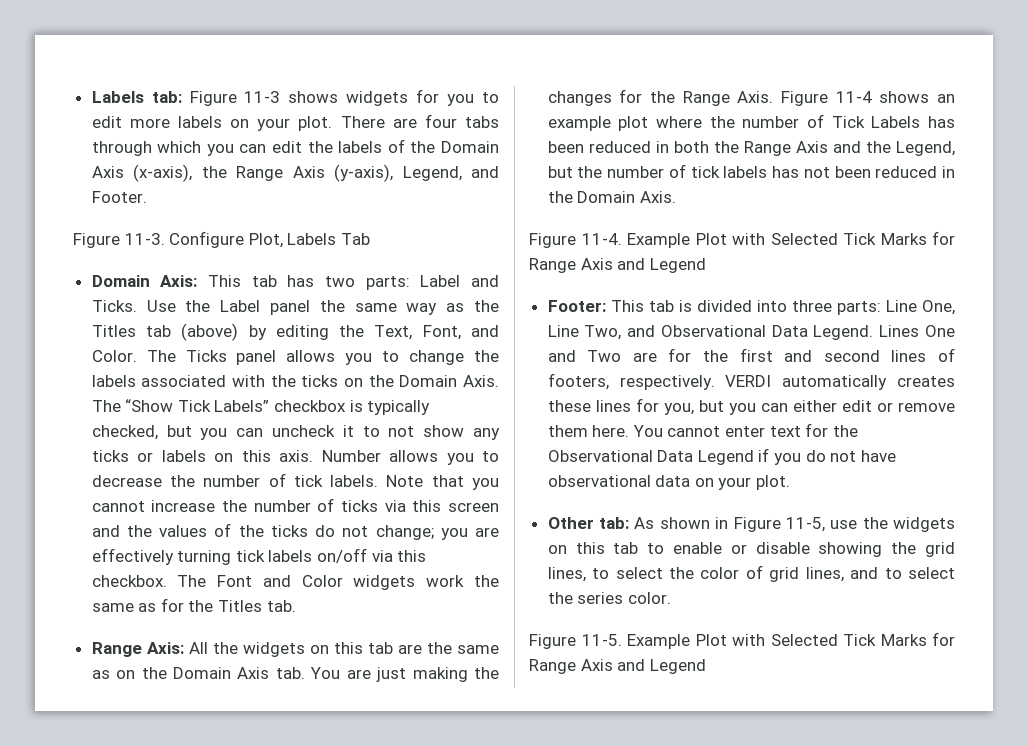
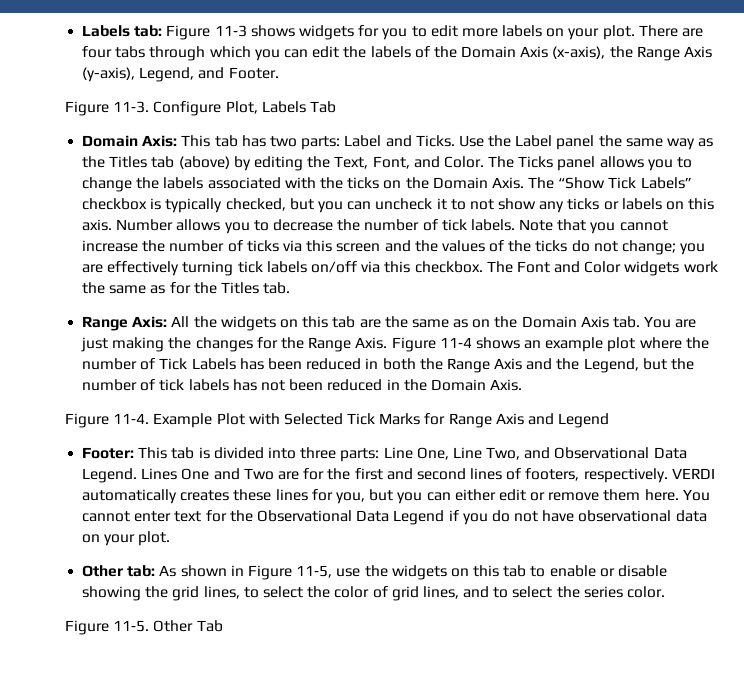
- Figure 11‑5. Example Plot with Selected Tick Marks for Range Axis and Legend
+ Figure 11‑5. Other Tab

